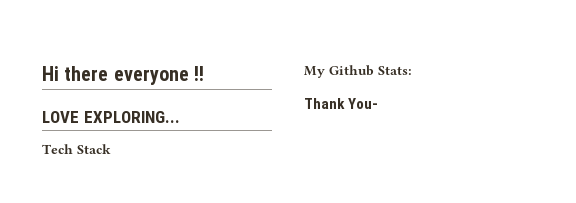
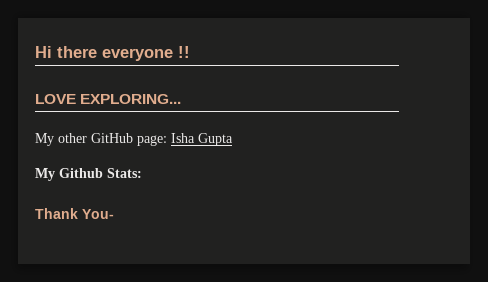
- Tech Stack
+ My other GitHub page: Isha Gupta

